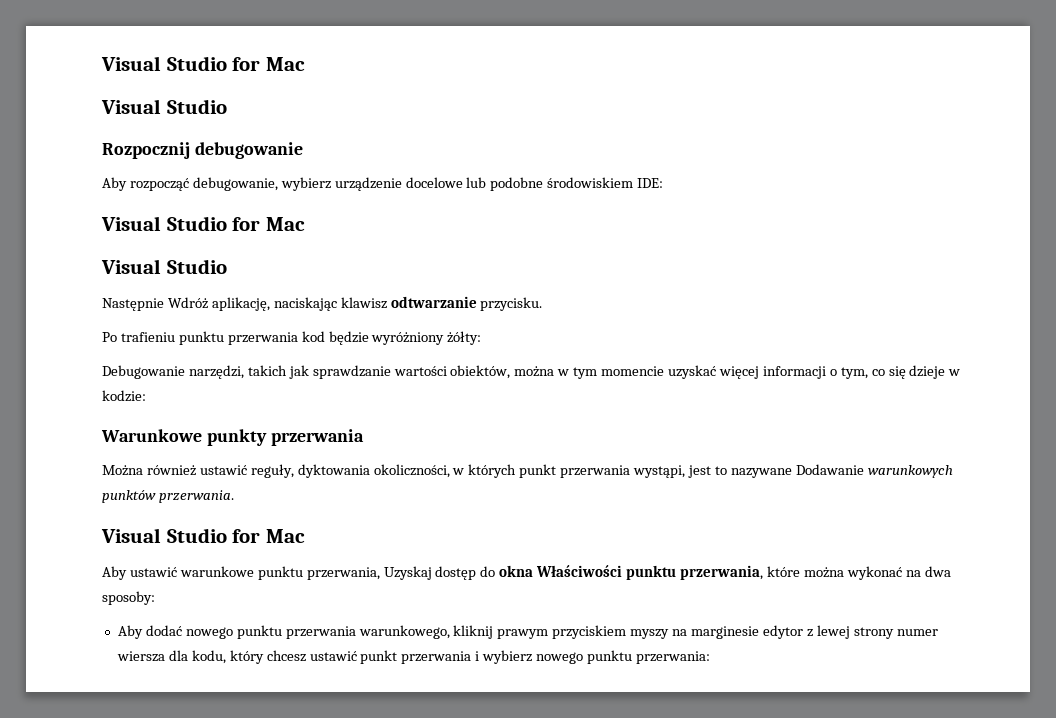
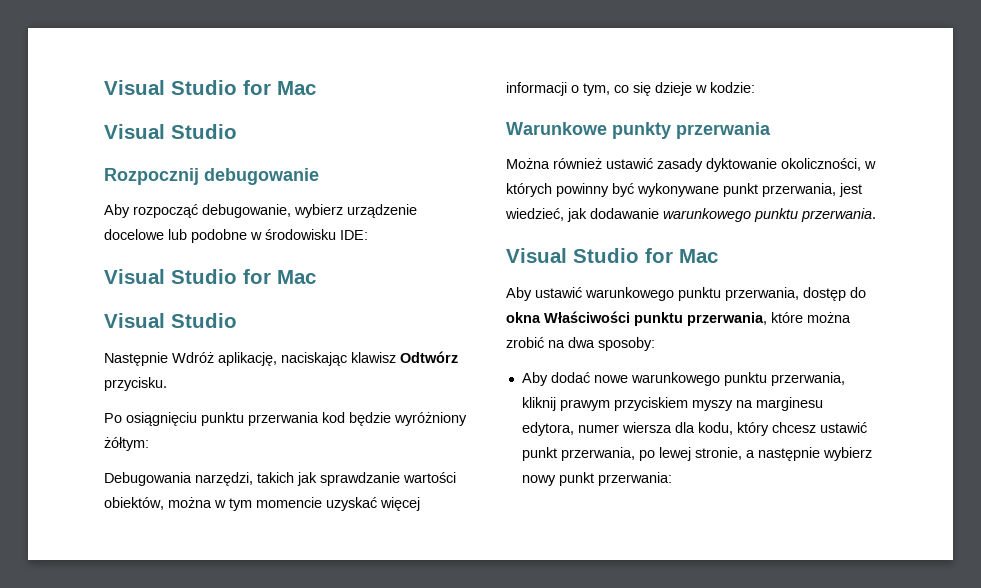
- Aby rozpocząć debugowanie, wybierz urządzenie docelowe lub podobne środowiskiem IDE:
+ Aby rozpocząć debugowanie, wybierz urządzenie docelowe lub podobne w środowisku IDE:
- Następnie Wdróż aplikację, naciskając klawisz odtwarzanie przycisku.
+ Następnie Wdróż aplikację, naciskając klawisz Odtwórz przycisku.
- Po trafieniu punktu przerwania kod będzie wyróżniony żółty:
- Debugowanie narzędzi, takich jak sprawdzanie wartości obiektów, można w tym momencie uzyskać więcej informacji o tym, co się dzieje w kodzie:
+ Po osiągnięciu punktu przerwania kod będzie wyróżniony żółtym:
+ Debugowania narzędzi, takich jak sprawdzanie wartości obiektów, można w tym momencie uzyskać więcej informacji o tym, co się dzieje w kodzie:
- Można również ustawić reguły, dyktowania okoliczności, w których punkt przerwania wystąpi, jest to nazywane Dodawanie warunkowych punktów przerwania.
+ Można również ustawić zasady dyktowanie okoliczności, w których powinny być wykonywane punkt przerwania, jest wiedzieć, jak dodawanie warunkowego punktu przerwania.
- Aby ustawić warunkowe punktu przerwania, Uzyskaj dostęp do okna Właściwości punktu przerwania, które można wykonać na dwa sposoby:
+ Aby ustawić warunkowego punktu przerwania, dostęp do okna Właściwości punktu przerwania, które można zrobić na dwa sposoby:
- Aby dodać nowego punktu przerwania warunkowego, kliknij prawym przyciskiem myszy na marginesie edytor z lewej strony numer wiersza dla kodu, który chcesz ustawić punkt przerwania i wybierz nowego punktu przerwania:
+ Aby dodać nowe warunkowego punktu przerwania, kliknij prawym przyciskiem myszy na marginesu edytora, numer wiersza dla kodu, który chcesz ustawić punkt przerwania, po lewej stronie, a następnie wybierz nowy punkt przerwania:

